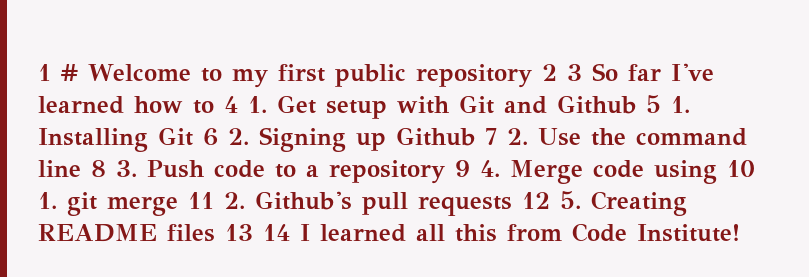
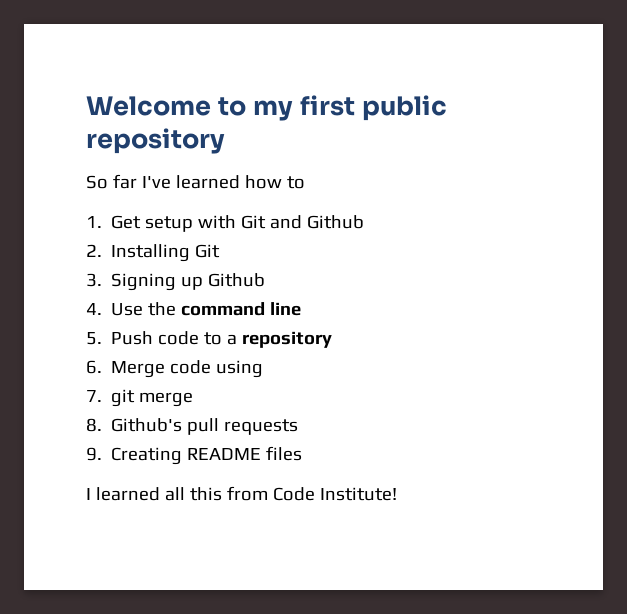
- 1 # Welcome to my first public repository 2 3 So far I've learned how to 4 1. Get setup with Git and Github 5 1. Installing Git 6 2. Signing up Github 7 2. Use the command line 8 3. Push code to a repository 9 4. Merge code using 10 1. git merge 11 2. Github's pull requests 12 5. Creating README files 13 14 I learned all this from Code Institute!
+ Welcome to my first public repository
+ So far I've learned how to
+ 1. Get setup with Git and Github
+ 2. Installing Git
+ 3. Signing up Github
+ 4. Use the command line
+ 5. Push code to a repository
+ 6. Merge code using
+ 7. git merge
+ 8. Github's pull requests
+ 9. Creating README files
+ I learned all this from Code Institute!

